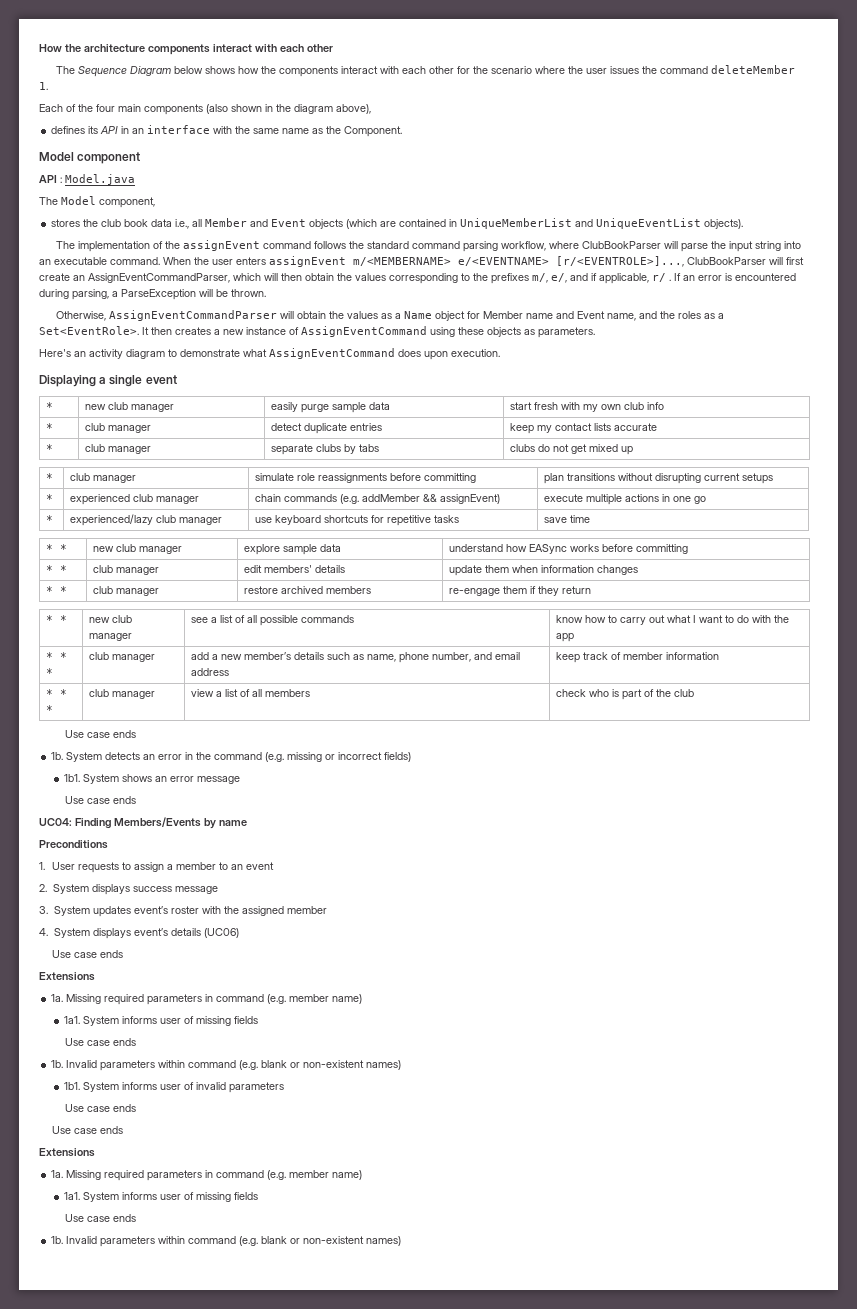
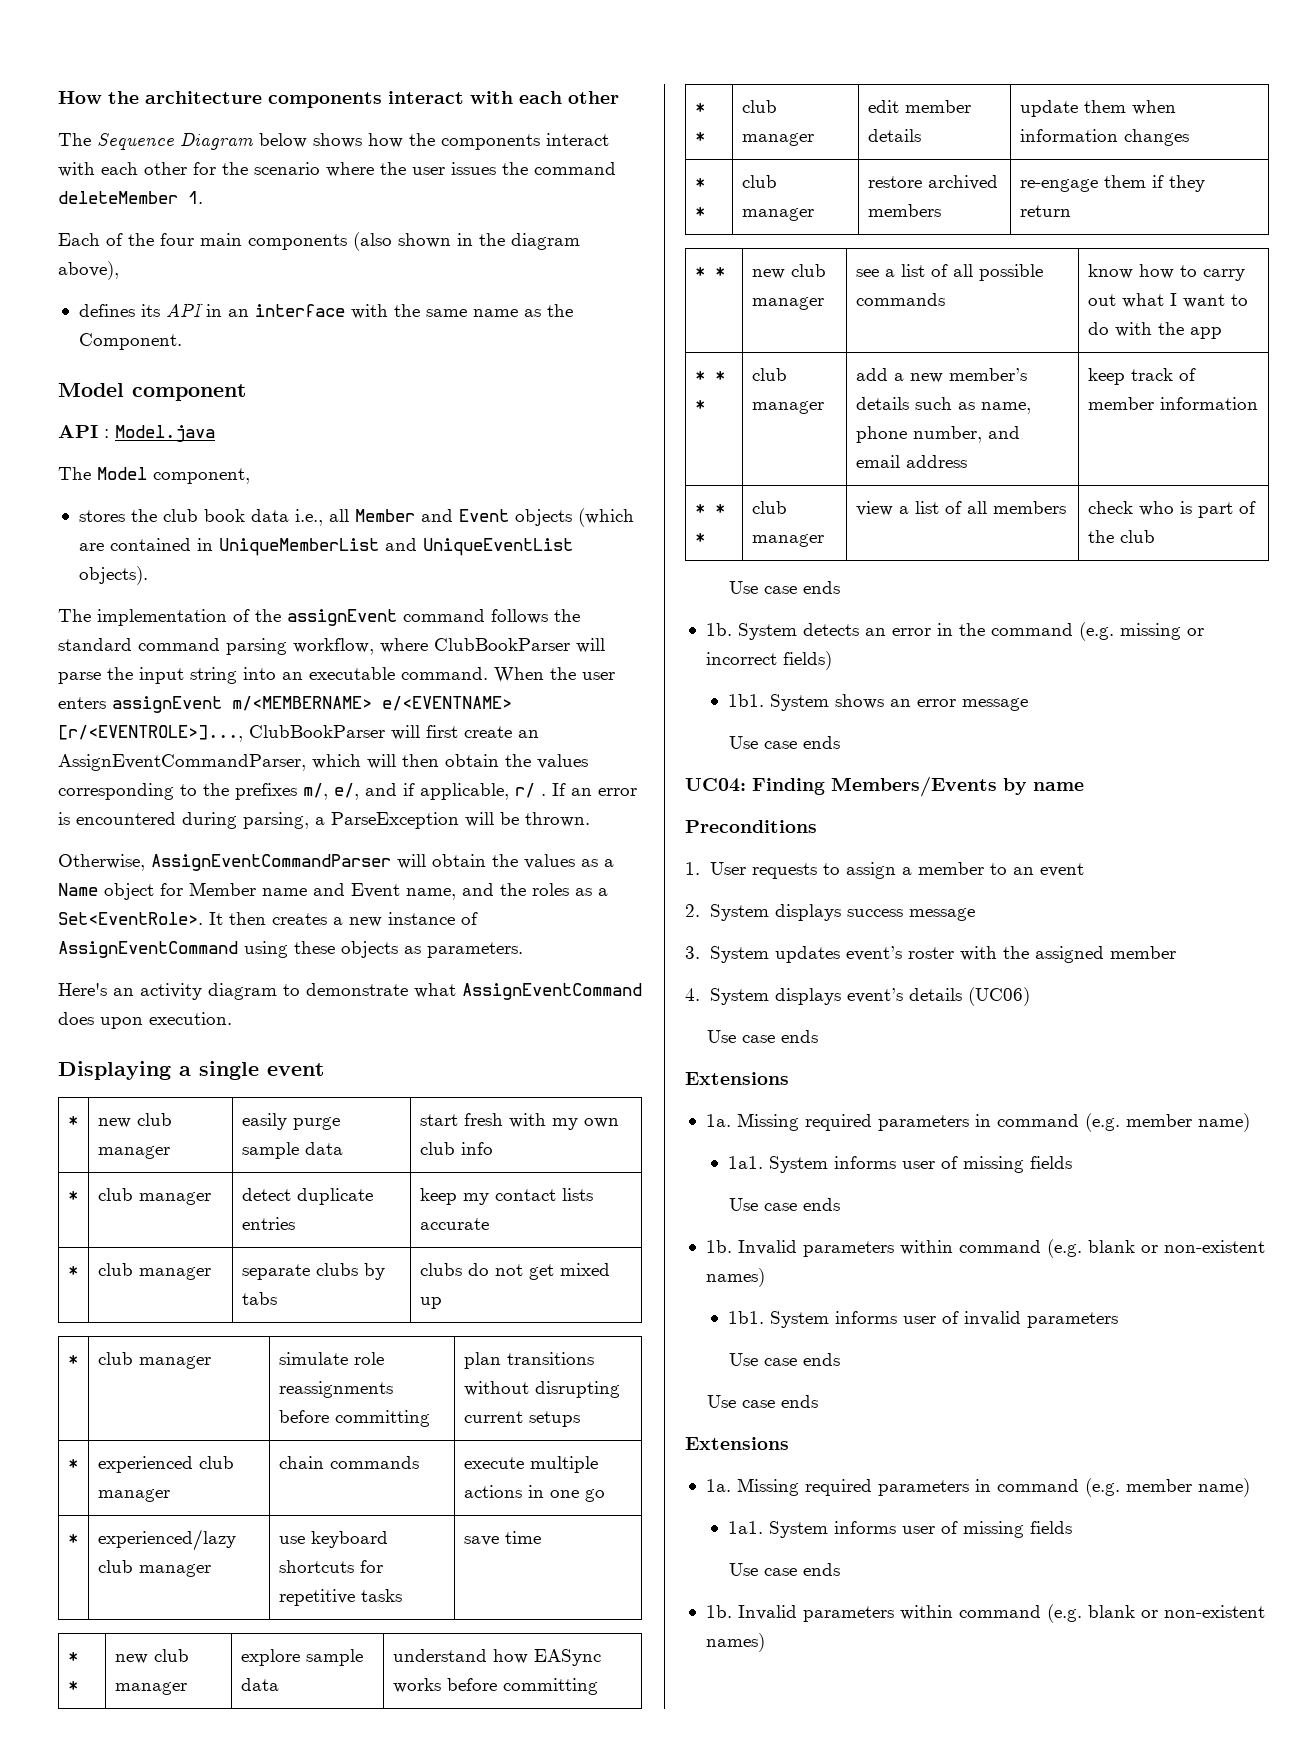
- * | experienced club manager | chain commands (e.g. addMember && assignEvent) | execute multiple actions in one go
+ * | experienced club manager | chain commands | execute multiple actions in one go
- * * | club manager | edit members' details | update them when information changes
+ * * | club manager | edit member details | update them when information changes

